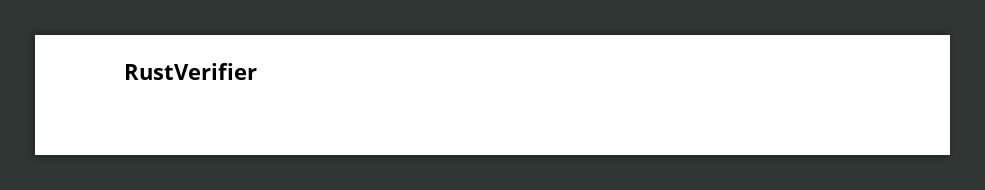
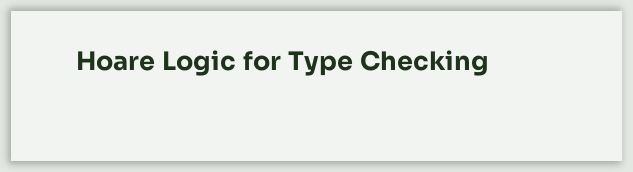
- RustVerifier
+ Hoare Logic for Type Checking

